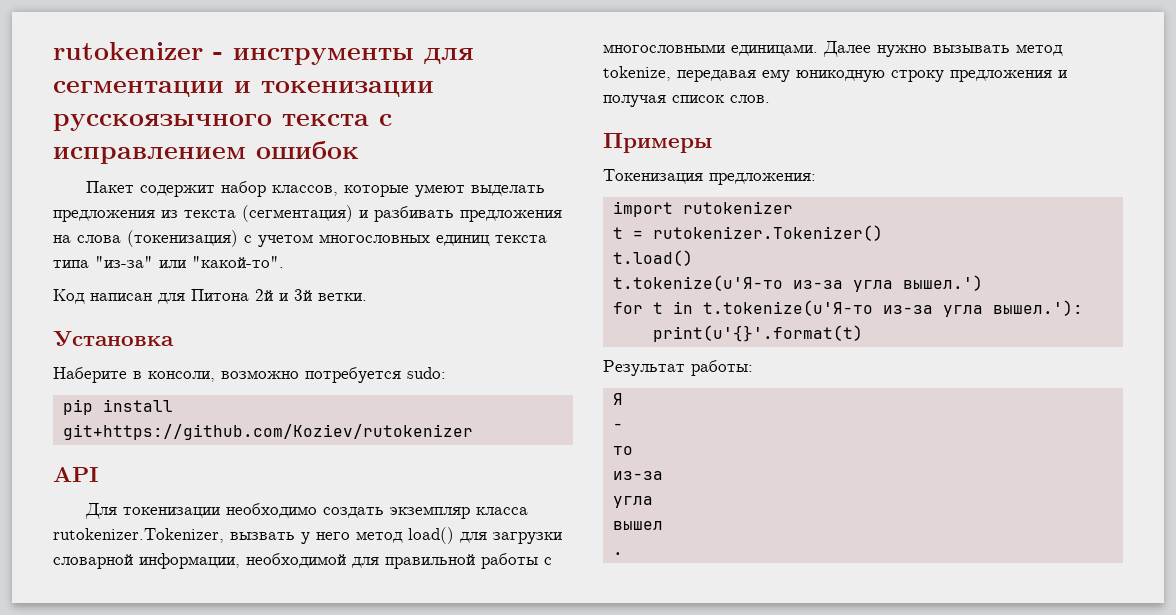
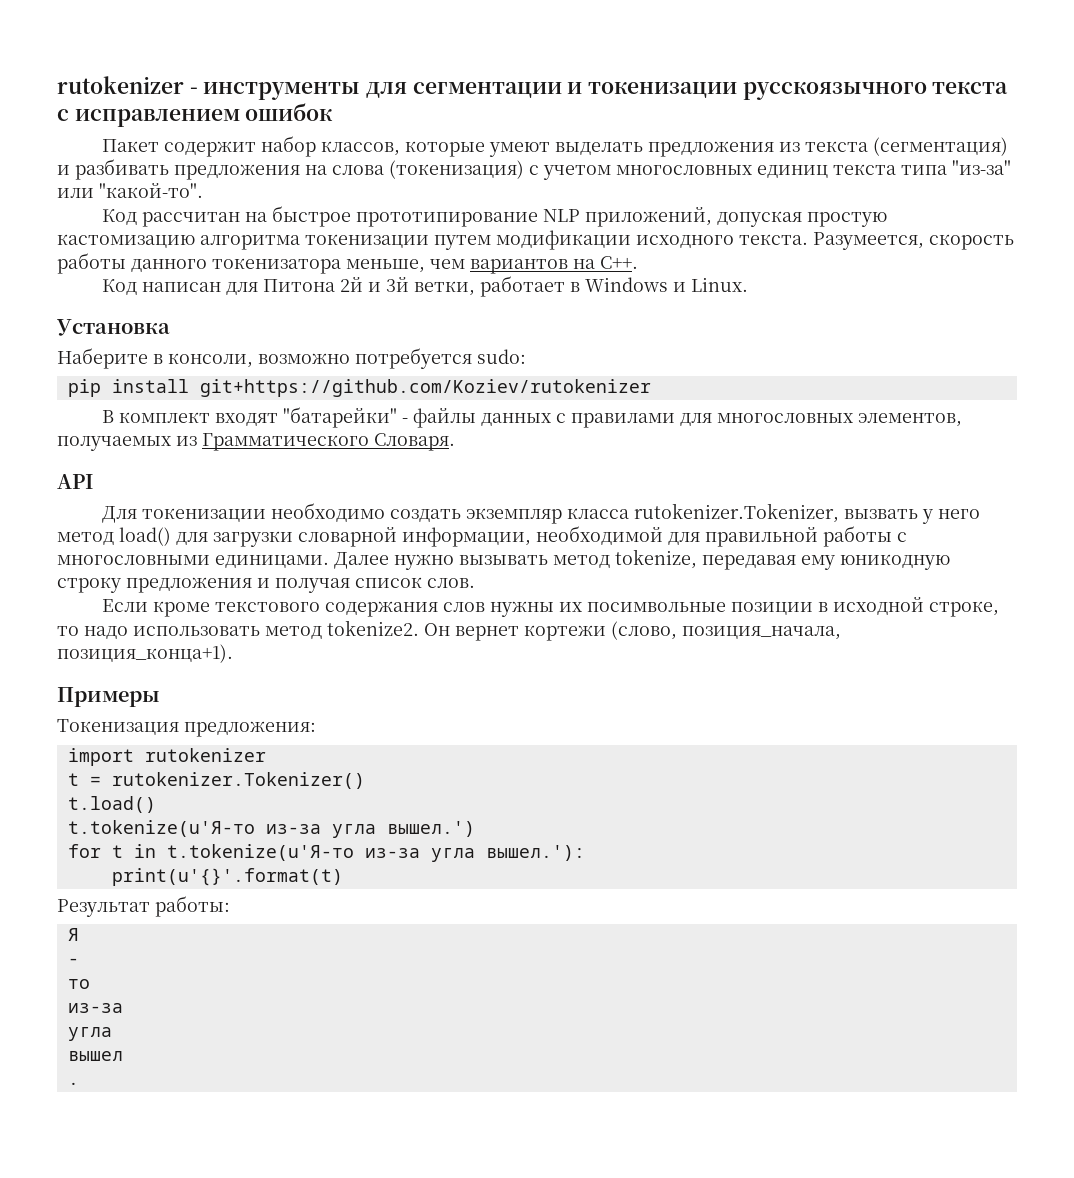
+ Код рассчитан на быстрое прототипирование NLP приложений, допуская простую кастомизацию алгоритма токенизации путем модификации исходного текста. Разумеется, скорость работы данного токенизатора меньше, чем вариантов на C++.
- Код написан для Питона 2й и 3й ветки.
+ Код написан для Питона 2й и 3й ветки, работает в Windows и Linux.
+ В комплект входят "батарейки" - файлы данных с правилами для многословных элементов, получаемых из Грамматического Словаря.
+ Если кроме текстового содержания слов нужны их посимвольные позиции в исходной строке, то надо использовать метод tokenize2. Он вернет кортежи (слово, позиция_начала, позиция_конца+1).

